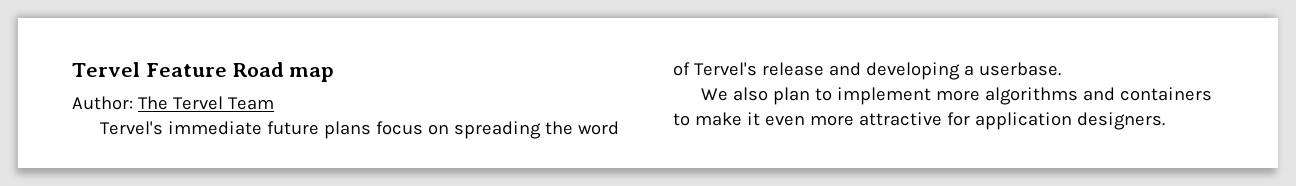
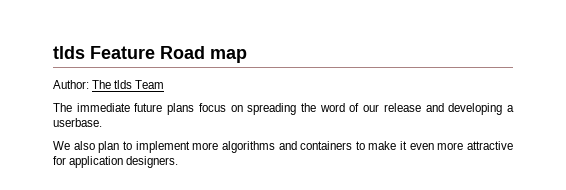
- Tervel Feature Road map
+ tlds Feature Road map
- Author: The Tervel Team
+ Author: The tlds Team
- Tervel's immediate future plans focus on spreading the word of Tervel's release and developing a userbase.
+ The immediate future plans focus on spreading the word of our release and developing a userbase.

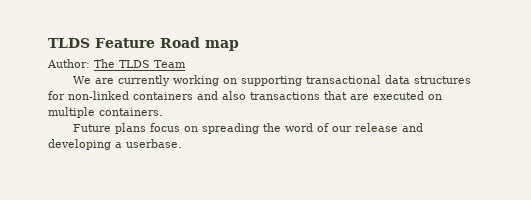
- tlds Feature Road map
+ TLDS Feature Road map
- Author: The tlds Team
+ Author: The TLDS Team
- The immediate future plans focus on spreading the word of our release and developing a userbase.
+ We are currently working on supporting transactional data structures for non-linked containers and also transactions that are executed on multiple containers.
+ Future plans focus on spreading the word of our release and developing a userbase.
- We also plan to implement more algorithms and containers to make it even more attractive for application designers.

